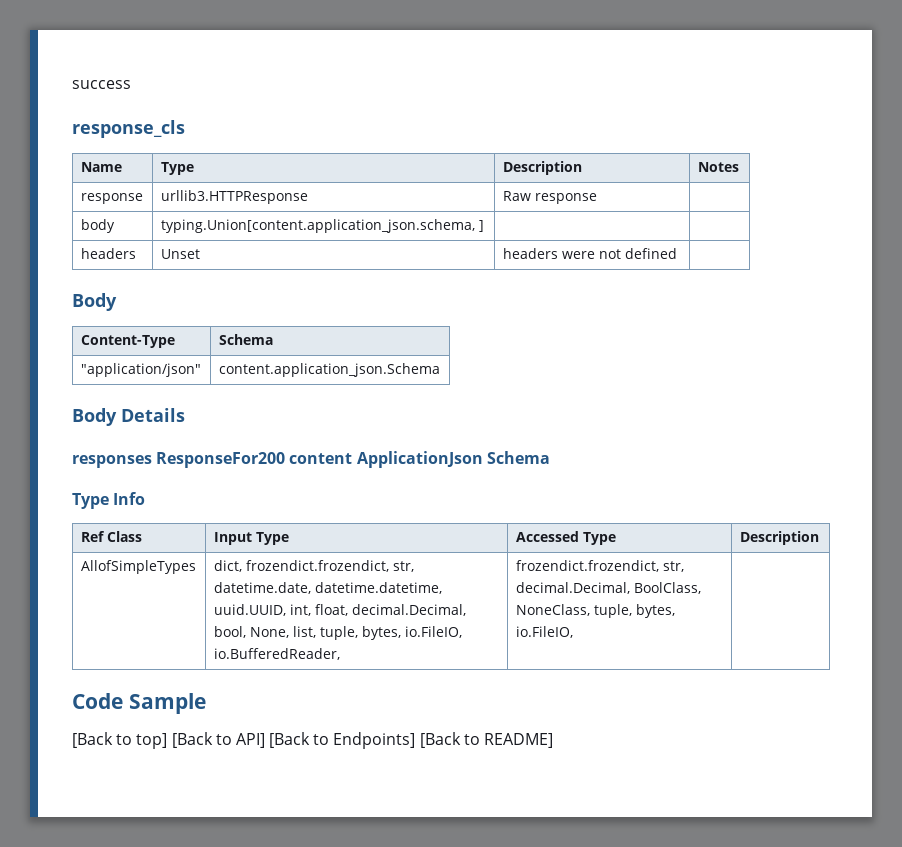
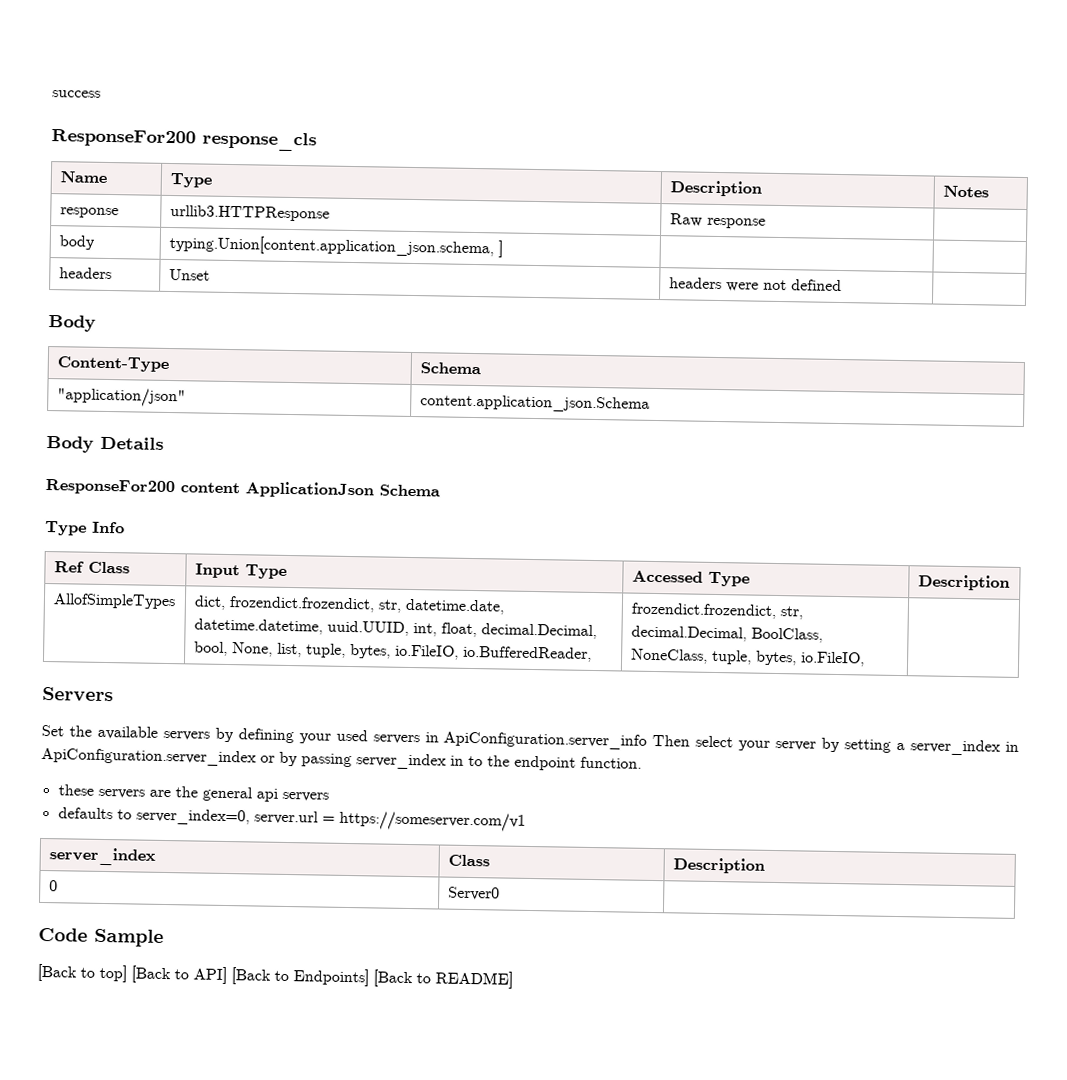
- response_cls
+ ResponseFor200 response_cls
- responses ResponseFor200 content ApplicationJson Schema
+ ResponseFor200 content ApplicationJson Schema
+ Servers
+ Set the available servers by defining your used servers in ApiConfiguration.server_info Then select your server by setting a server_index in ApiConfiguration.server_index or by passing server_index in to the endpoint function.
+ these servers are the general api servers
+ defaults to server_index=0, server.url = https://someserver.com/v1
+ server_index | Class | Description
+ 0 | Server0 |

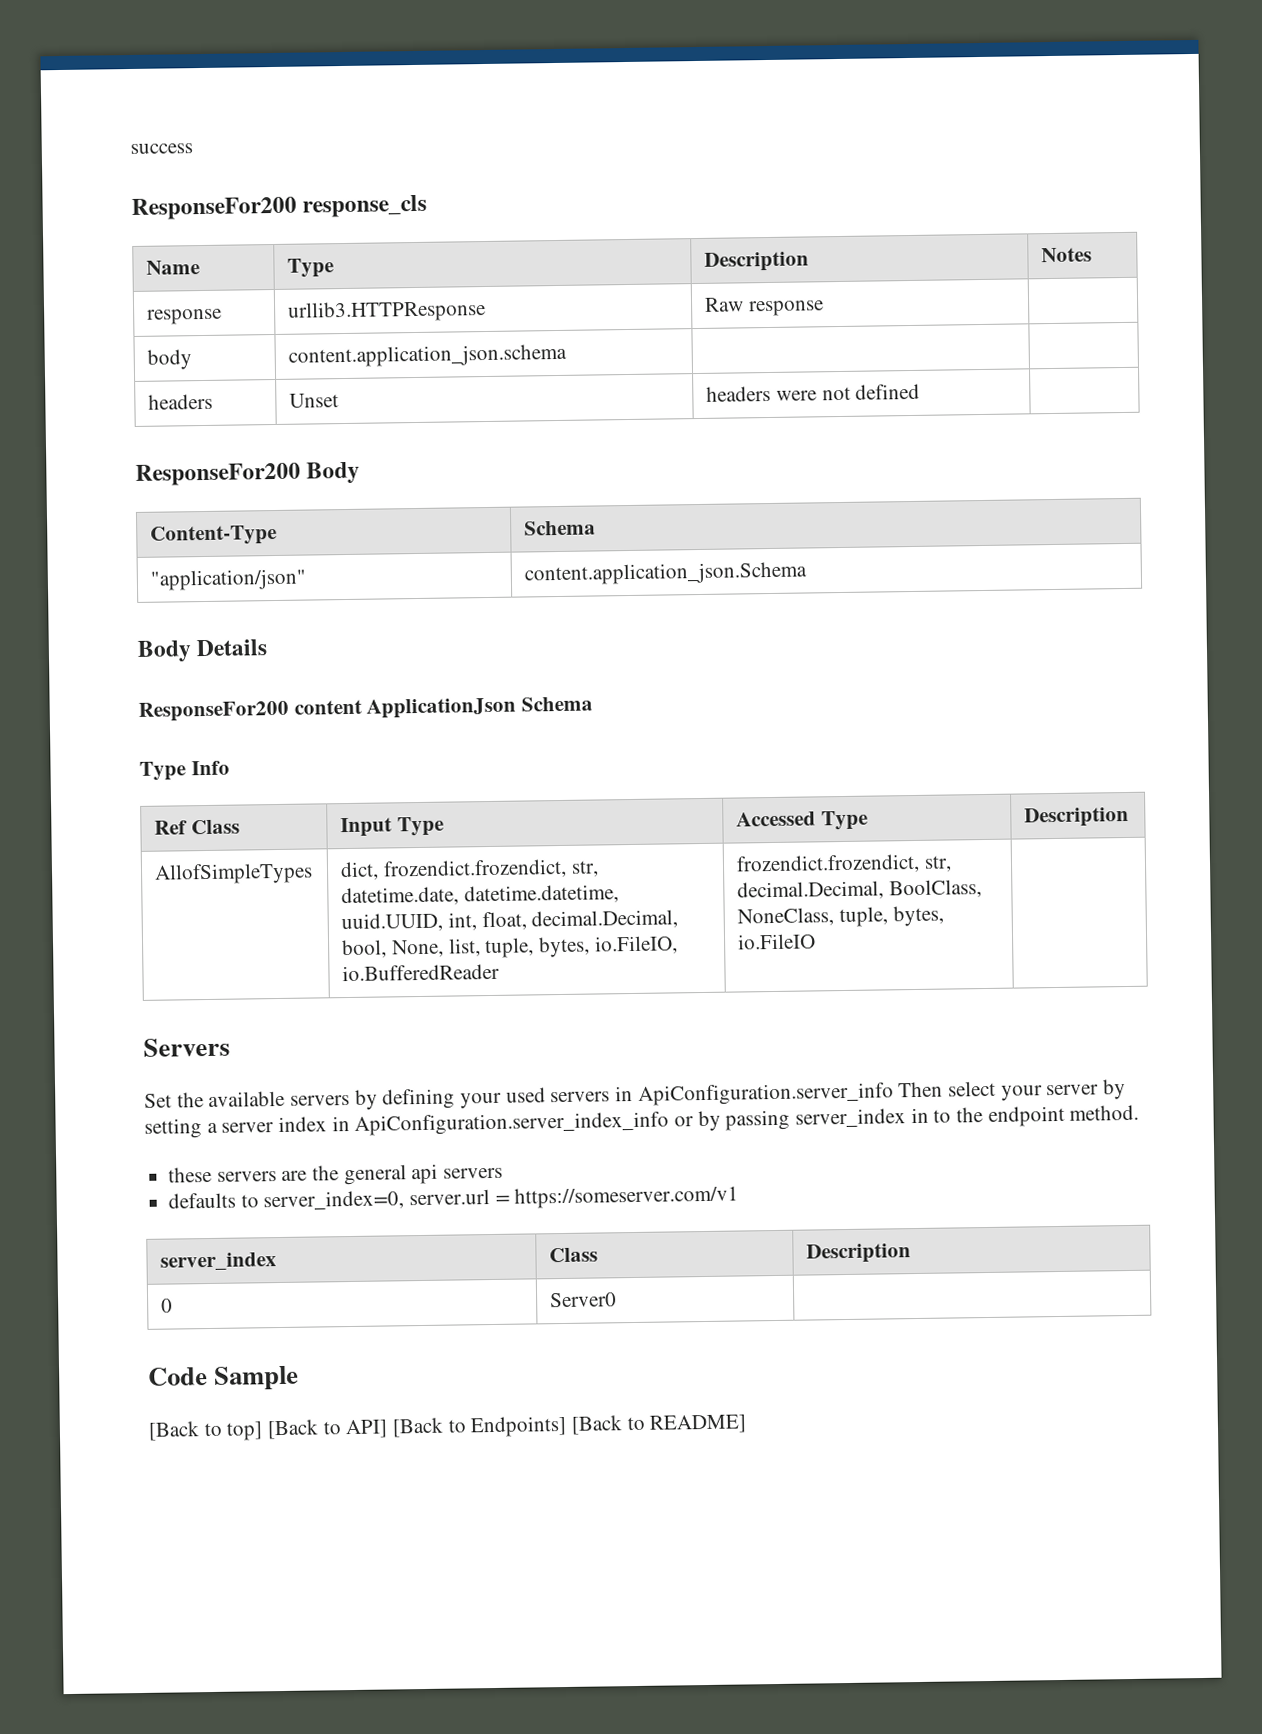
- body | typing.Union[content.application_json.schema, ] | |
+ body | content.application_json.schema | |
  headers | Unset | headers were not defined |
- Body
+ ResponseFor200 Body
- AllofSimpleTypes | dict, frozendict.frozendict, str, datetime.date, datetime.datetime, uuid.UUID, int, float, decimal.Decimal, bool, None, list, tuple, bytes, io.FileIO, io.BufferedReader, | frozendict.frozendict, str, decimal.Decimal, BoolClass, NoneClass, tuple, bytes, io.FileIO, |
+ AllofSimpleTypes | dict, frozendict.frozendict, str, datetime.date, datetime.datetime, uuid.UUID, int, float, decimal.Decimal, bool, None, list, tuple, bytes, io.FileIO, io.BufferedReader | frozendict.frozendict, str, decimal.Decimal, BoolClass, NoneClass, tuple, bytes, io.FileIO |
- Set the available servers by defining your used servers in ApiConfiguration.server_info Then select your server by setting a server_index in ApiConfiguration.server_index or by passing server_index in to the endpoint function.
+ Set the available servers by defining your used servers in ApiConfiguration.server_info Then select your server by setting a server index in ApiConfiguration.server_index_info or by passing server_index in to the endpoint method.

